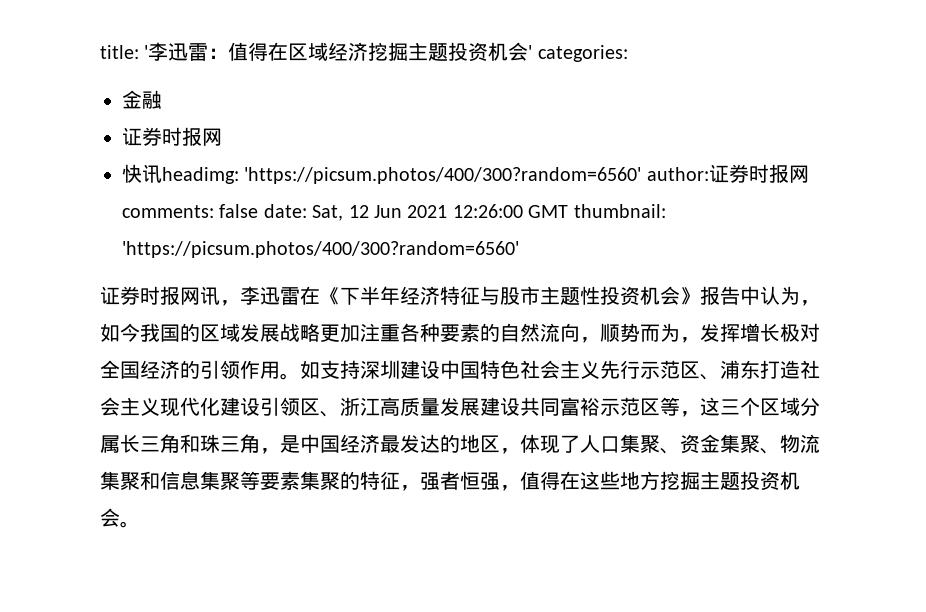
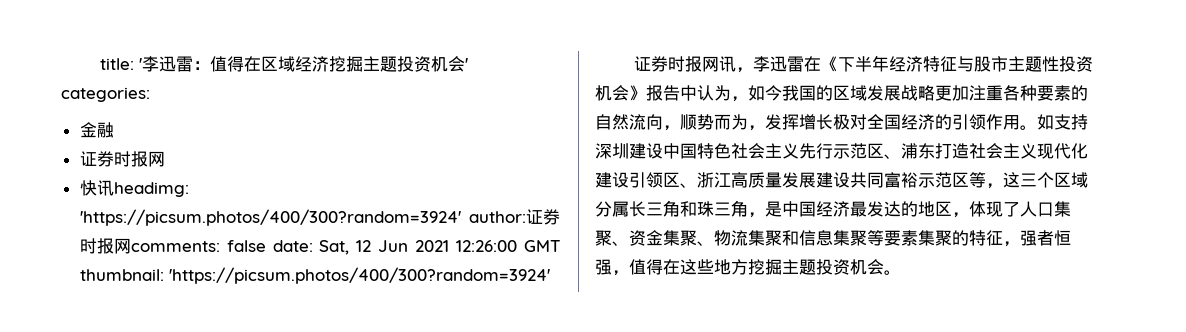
- 快讯headimg: 'https://picsum.photos/400/300?random=6560' author:证券时报网comments: false date: Sat, 12 Jun 2021 12:26:00 GMT thumbnail: 'https://picsum.photos/400/300?random=6560'
+ 快讯headimg: 'https://picsum.photos/400/300?random=3924' author:证券时报网comments: false date: Sat, 12 Jun 2021 12:26:00 GMT thumbnail: 'https://picsum.photos/400/300?random=3924'

